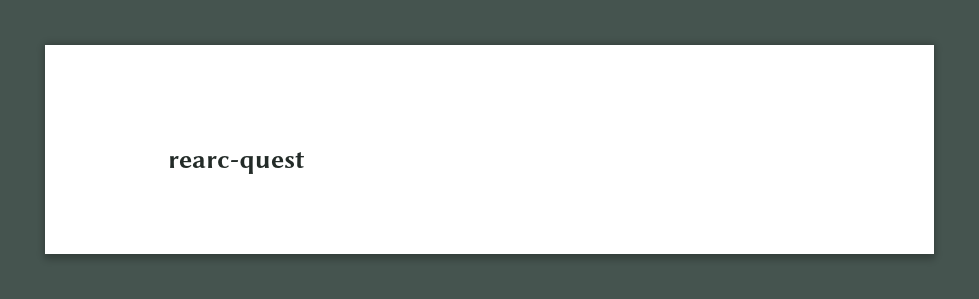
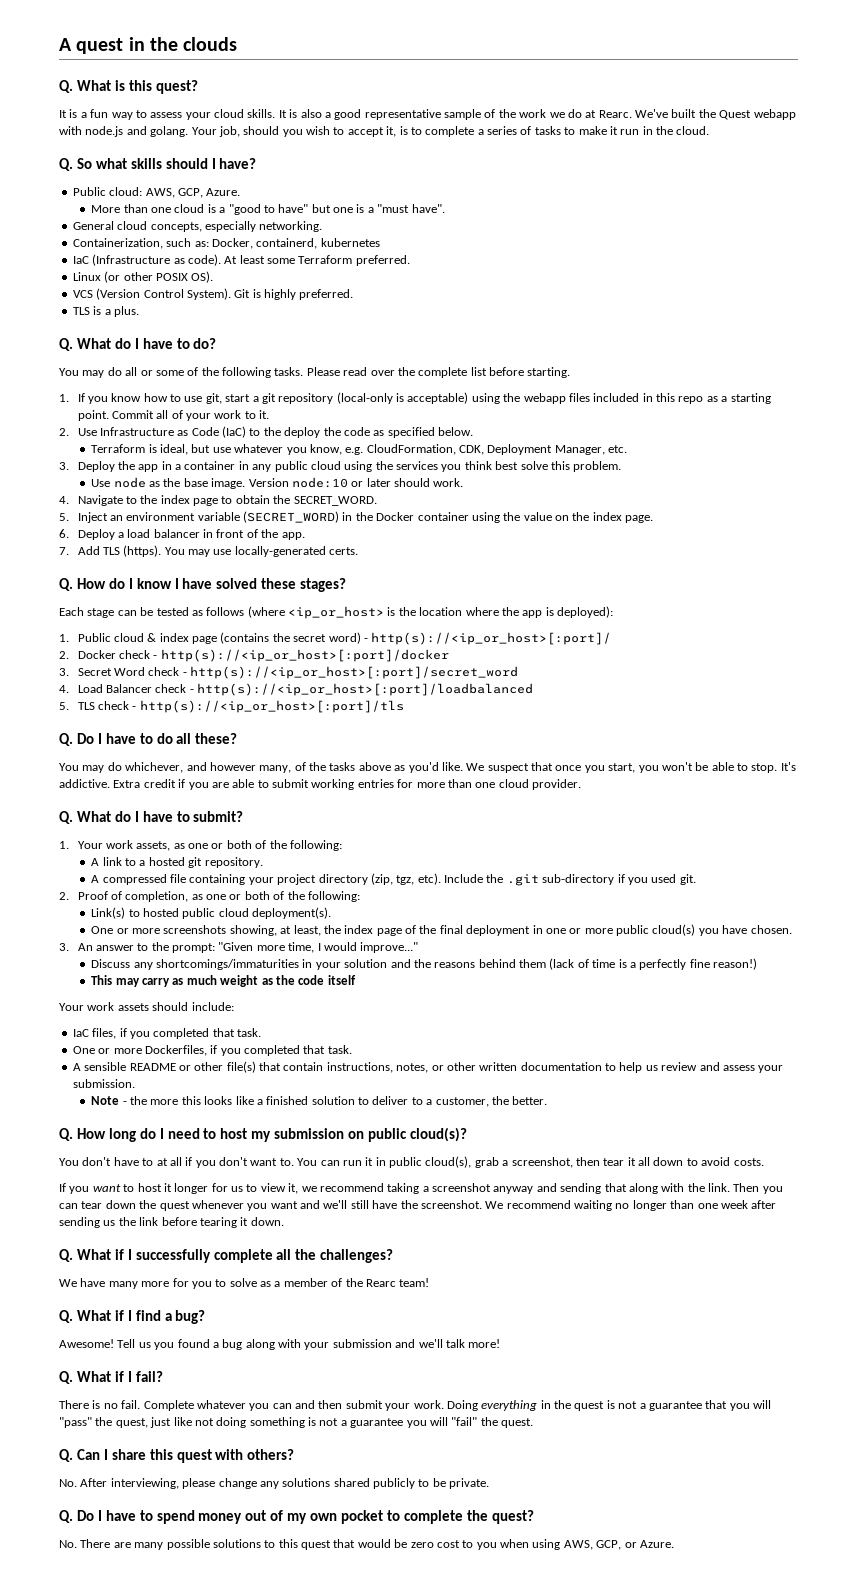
- rearc-quest
+ A quest in the clouds
+ Q. What is this quest?
+ It is a fun way to assess your cloud skills. It is also a good representative sample of the work we do at Rearc. We've built the Quest webapp with node.js and golang. Your job, should you wish to accept it, is to complete a series of tasks to make it run in the cloud.
+ Q. So what skills should I have?
+ Public cloud: AWS, GCP, Azure.
+ More than one cloud is a "good to have" but one is a "must have".
+ General cloud concepts, especially networking.
+ Containerization, such as: Docker, containerd, kubernetes
+ IaC (Infrastructure as code). At least some Terraform preferred.
+ Linux (or other POSIX OS).
+ VCS (Version Control System). Git is highly preferred.
+ TLS is a plus.
+ Q. What do I have to do?
+ You may do all or some of the following tasks. Please read over the complete list before starting.
+ 1. If you know how to use git, start a git repository (local-only is acceptable) using the webapp files included in this repo as a starting point. Commit all of your work to it.
+ 2. Use Infrastructure as Code (IaC) to the deploy the code as specified below.
+ Terraform is ideal, but use whatever you know, e.g. CloudFormation, CDK, Deployment Manager, etc.
+ 3. Deploy the app in a container in any public cloud using the services you think best solve this problem.
+ Use node as the base image. Version node:10 or later should work.
+ 4. Navigate to the index page to obtain the SECRET_WORD.
+ 5. Inject an environment variable (SECRET_WORD) in the Docker container using the value on the index page.
+ 6. Deploy a load balancer in front of the app.
+ 7. Add TLS (https). You may use locally-generated certs.
+ Q. How do I know I have solved these stages?
+ Each stage can be tested as follows (where <ip_or_host> is the location where the app is deployed):
+ 1. Public cloud & index page (contains the secret word) - http(s)://<ip_or_host>[:port]/
+ 2. Docker check - http(s)://<ip_or_host>[:port]/docker
+ 3. Secret Word check - http(s)://<ip_or_host>[:port]/secret_word
+ 4. Load Balancer check - http(s)://<ip_or_host>[:port]/loadbalanced
+ 5. TLS check - http(s)://<ip_or_host>[:port]/tls
+ Q. Do I have to do all these?
+ You may do whichever, and however many, of the tasks above as you'd like. We suspect that once you start, you won't be able to stop. It's addictive. Extra credit if you are able to submit working entries for more than one cloud provider.
+ Q. What do I have to submit?
+ 1. Your work assets, as one or both of the following:
+ A link to a hosted git repository.
+ A compressed file containing your project directory (zip, tgz, etc). Include the .git sub-directory if you used git.
+ 2. Proof of completion, as one or both of the following:
+ Link(s) to hosted public cloud deployment(s).
+ One or more screenshots showing, at least, the index page of the final deployment in one or more public cloud(s) you have chosen.
+ 3. An answer to the prompt: "Given more time, I would improve..."
+ Discuss any shortcomings/immaturities in your solution and the reasons behind them (lack of time is a perfectly fine reason!)
+ This may carry as much weight as the code itself
+ Your work assets should include:
+ IaC files, if you completed that task.
+ One or more Dockerfiles, if you completed that task.
+ A sensible README or other file(s) that contain instructions, notes, or other written documentation to help us review and assess your submission.
+ Note - the more this looks like a finished solution to deliver to a customer, the better.
+ Q. How long do I need to host my submission on public cloud(s)?
+ You don't have to at all if you don't want to. You can run it in public cloud(s), grab a screenshot, then tear it all down to avoid costs.
+ If you want to host it longer for us to view it, we recommend taking a screenshot anyway and sending that along with the link. Then you can tear down the quest whenever you want and we'll still have the screenshot. We recommend waiting no longer than one week after sending us the link before tearing it down.
+ Q. What if I successfully complete all the challenges?
+ We have many more for you to solve as a member of the Rearc team!
+ Q. What if I find a bug?
+ Awesome! Tell us you found a bug along with your submission and we'll talk more!
+ Q. What if I fail?
+ There is no fail. Complete whatever you can and then submit your work. Doing everything in the quest is not a guarantee that you will "pass" the quest, just like not doing something is not a guarantee you will "fail" the quest.
+ Q. Can I share this quest with others?
+ No. After interviewing, please change any solutions shared publicly to be private.
+ Q. Do I have to spend money out of my own pocket to complete the quest?
+ No. There are many possible solutions to this quest that would be zero cost to you when using AWS, GCP, or Azure.

